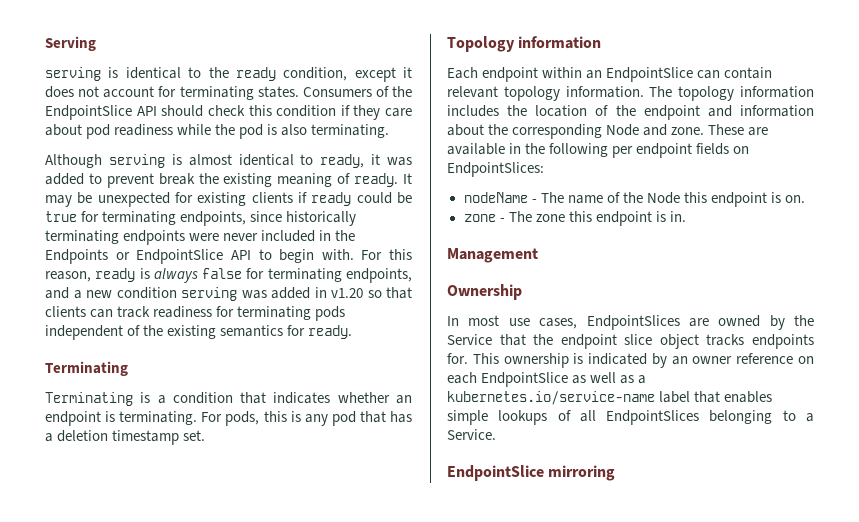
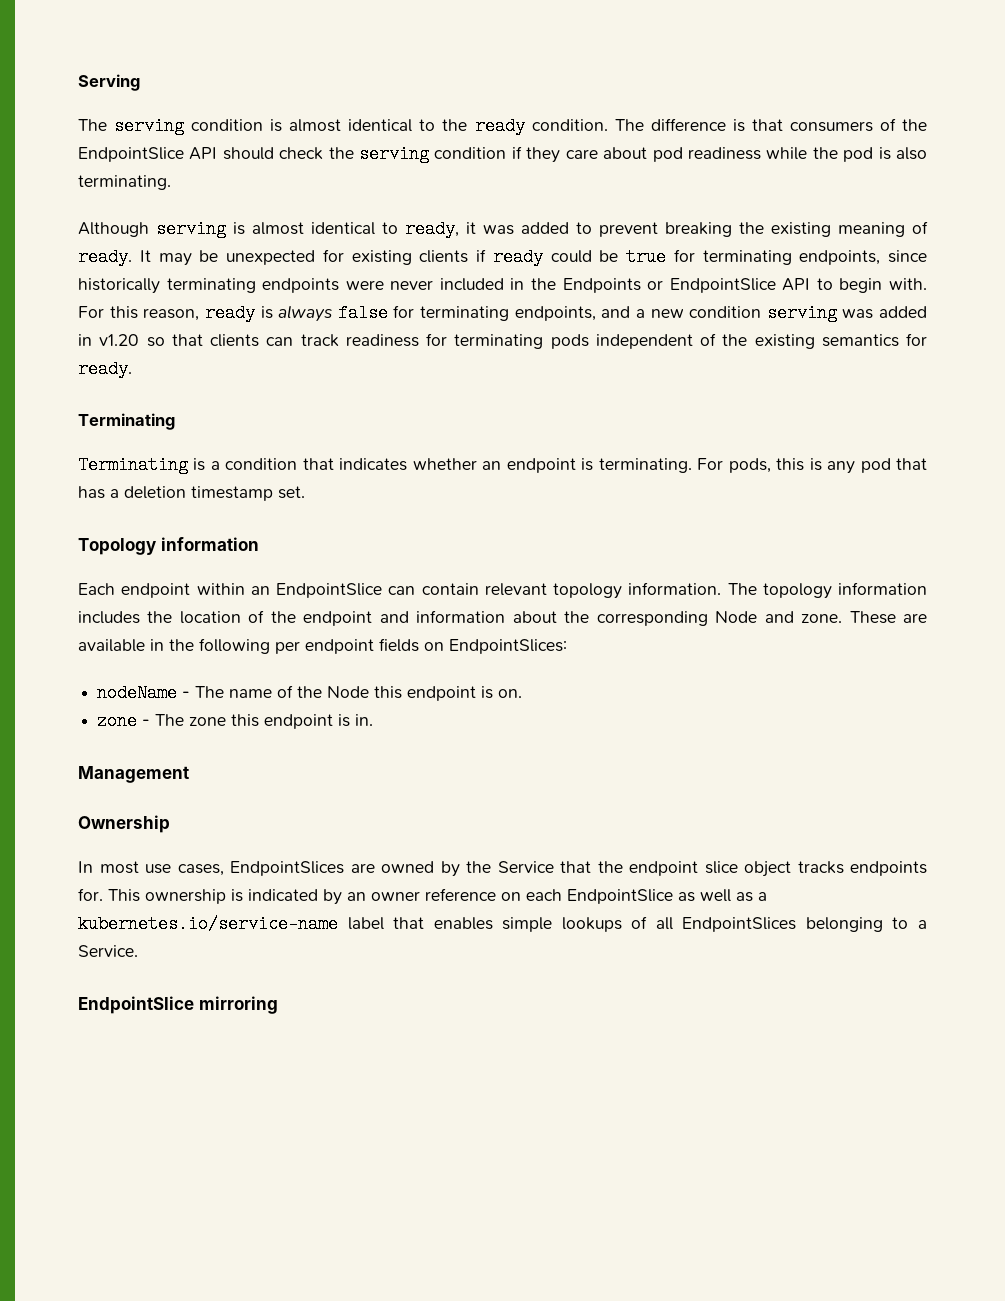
- serving is identical to the ready condition, except it does not account for terminating states. Consumers of the EndpointSlice API should check this condition if they care about pod readiness while the pod is also terminating.
+ The serving condition is almost identical to the ready condition. The difference is that consumers of the EndpointSlice API should check the serving condition if they care about pod readiness while the pod is also terminating.
- Although serving is almost identical to ready, it was added to prevent break the existing meaning of ready.
+ Although serving is almost identical to ready, it was added to prevent breaking the existing meaning of ready.

